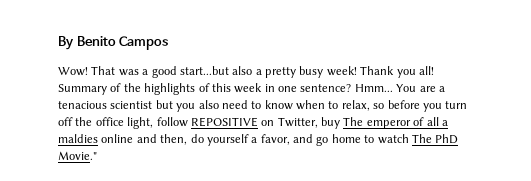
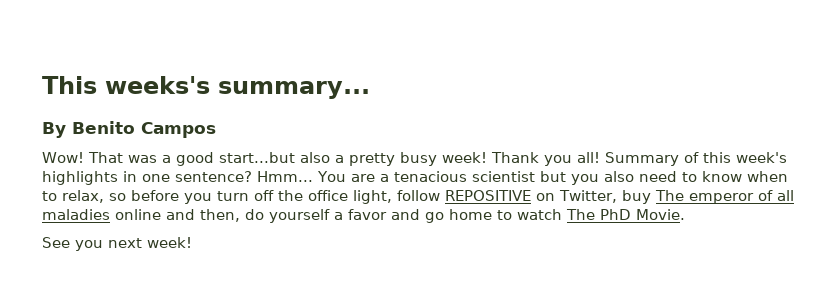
+ This weeks's summary...
- Summary of the highlights of this week in one sentence?
+ Summary of this week's highlights in one sentence?
- You are a tenacious scientist but you also need to know when to relax, so before you turn off the office light, follow REPOSITIVE on Twitter, buy The emperor of all a maldies online and then, do yourself a favor, and go home to watch The PhD Movie."
+ You are a tenacious scientist but you also need to know when to relax, so before you turn off the office light, follow REPOSITIVE on Twitter, buy The emperor of all maladies online and then, do yourself a favor and go home to watch The PhD Movie.
+ See you next week!

